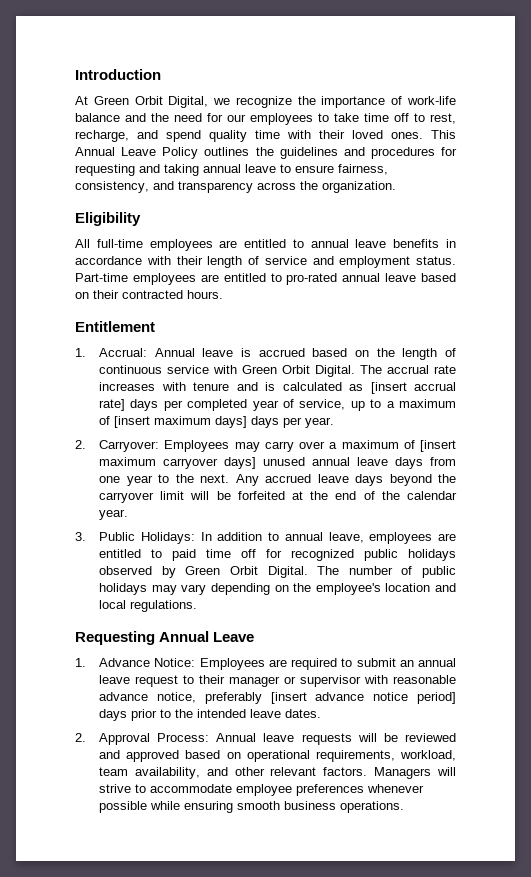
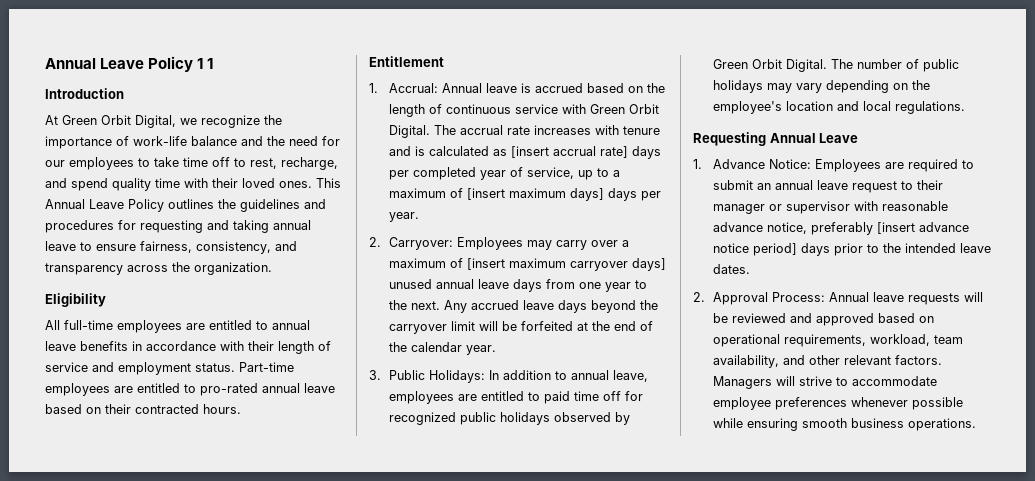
+ Annual Leave Policy 1 1

